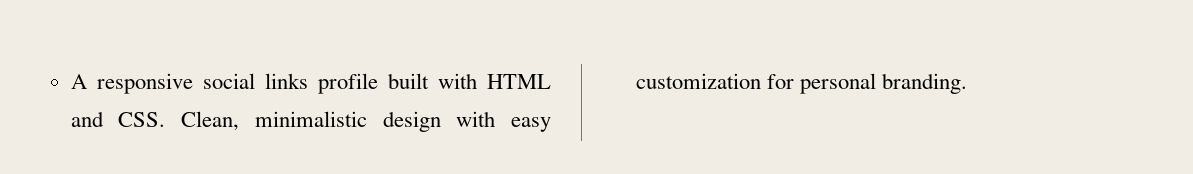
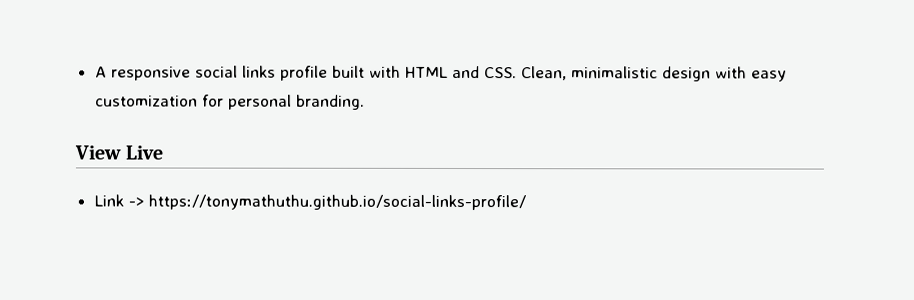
+ View Live
+ Link -> https://tonymathuthu.github.io/social-links-profile/

